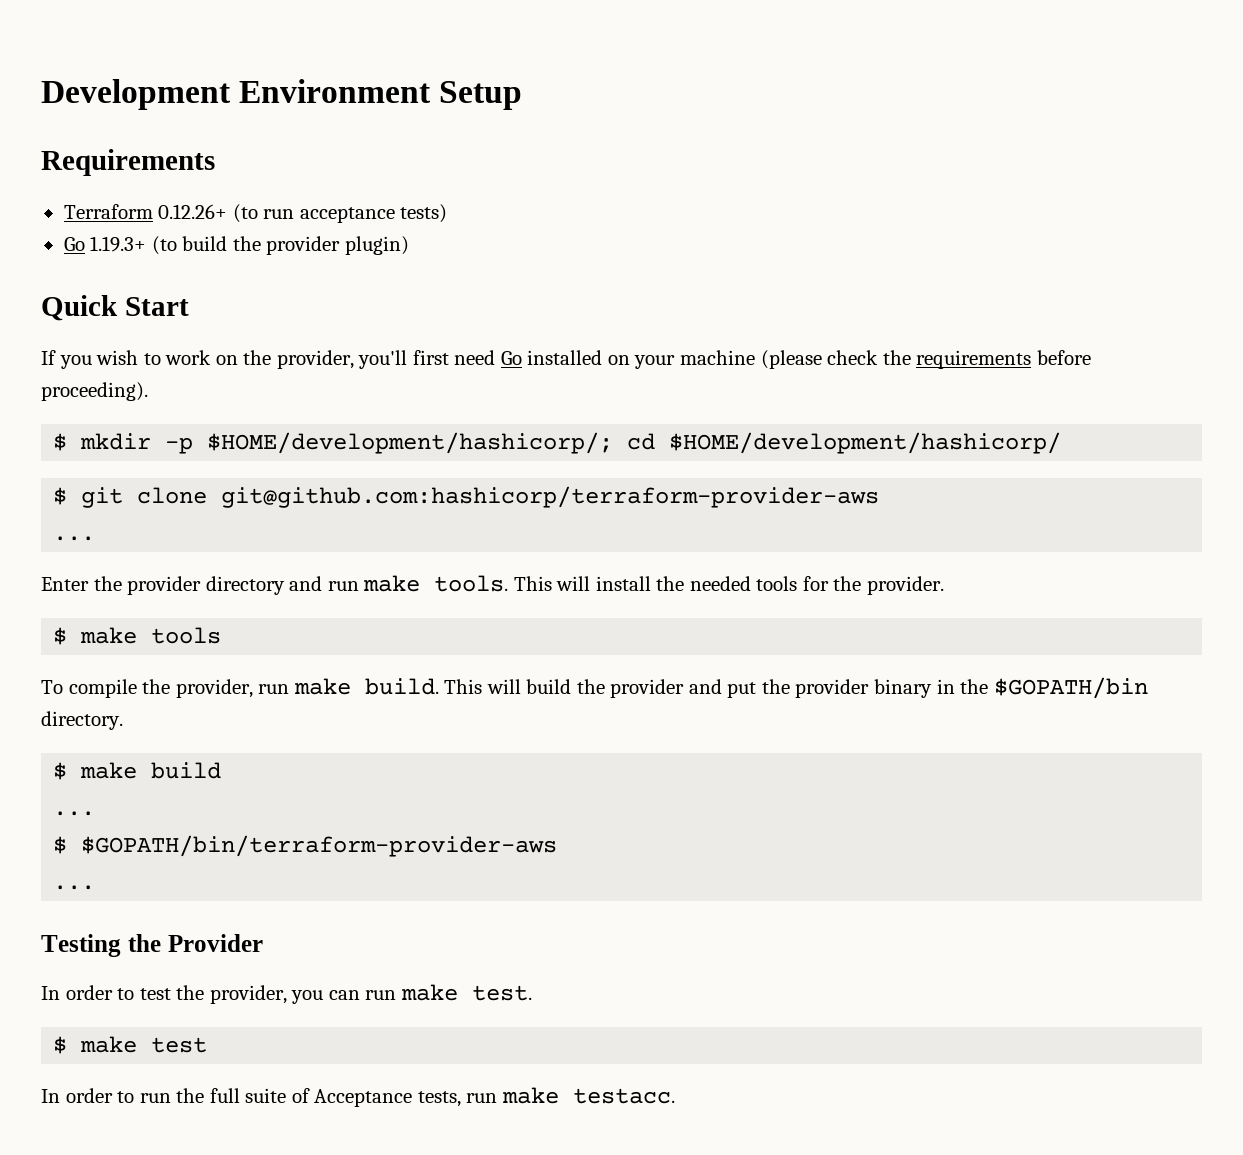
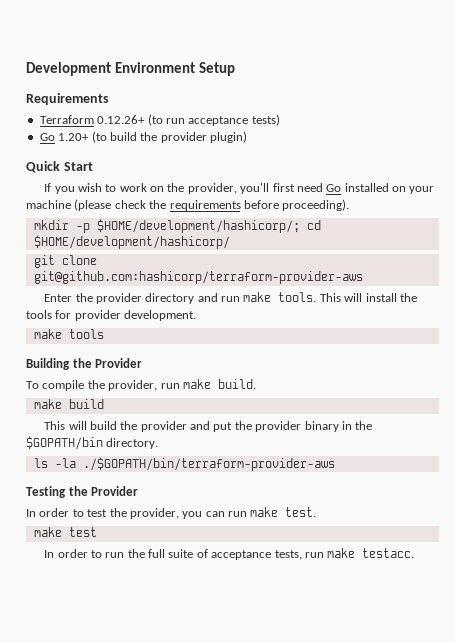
- Go 1.19.3+ (to build the provider plugin)
+ Go 1.20+ (to build the provider plugin)
- $ mkdir -p $HOME/development/hashicorp/; cd $HOME/development/hashicorp/
+ mkdir -p $HOME/development/hashicorp/; cd $HOME/development/hashicorp/
- $ git clone git@github.com:hashicorp/terraform-provider-aws
- ...
+ git clone git@github.com:hashicorp/terraform-provider-aws
- This will install the needed tools for the provider.
- $ make tools
+ This will install the tools for provider development.
+ make tools
+ Building the Provider
- To compile the provider, run make build. This will build the provider and put the provider binary in the $GOPATH/bin directory.
+ To compile the provider, run make build.
+ make build
+ This will build the provider and put the provider binary in the $GOPATH/bin directory.
- $ make build
- ...
- $ $GOPATH/bin/terraform-provider-aws
- ...
+ ls -la ./$GOPATH/bin/terraform-provider-aws
- $ make test
+ make test
- In order to run the full suite of Acceptance tests, run make testacc.
+ In order to run the full suite of acceptance tests, run make testacc.

